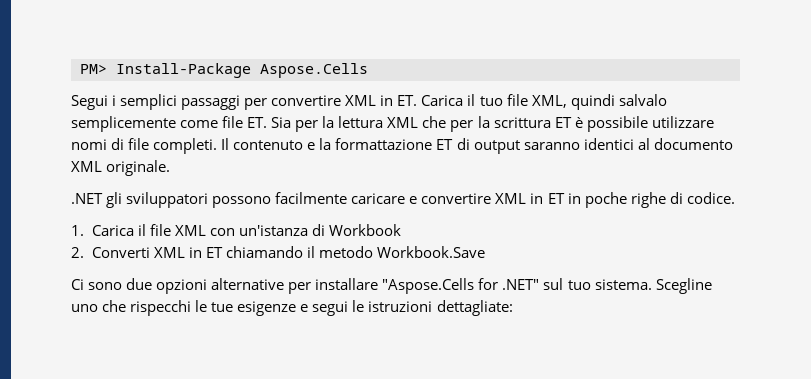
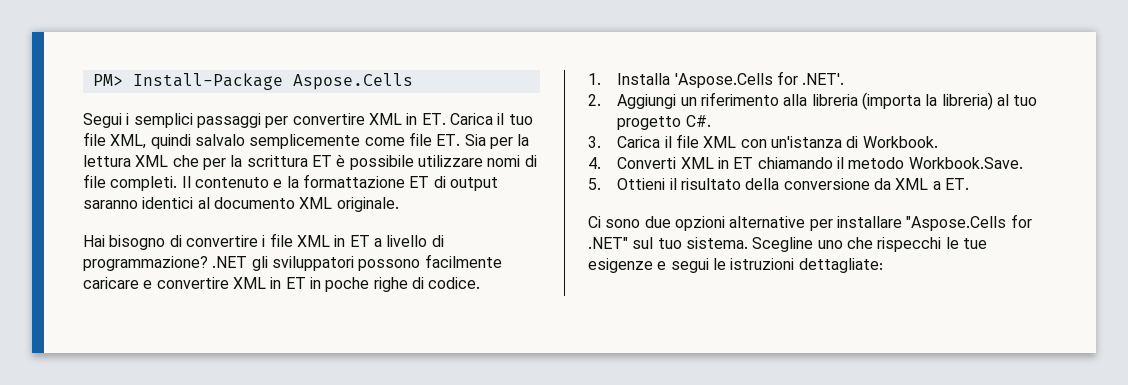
- .NET gli sviluppatori possono facilmente caricare e convertire XML in ET in poche righe di codice.
+ Hai bisogno di convertire i file XML in ET a livello di programmazione? .NET gli sviluppatori possono facilmente caricare e convertire XML in ET in poche righe di codice.
- 1. Carica il file XML con un'istanza di Workbook
- 2. Converti XML in ET chiamando il metodo Workbook.Save
+ 1. Installa 'Aspose.Cells for .NET'.
+ 2. Aggiungi un riferimento alla libreria (importa la libreria) al tuo progetto C#.
+ 3. Carica il file XML con un'istanza di Workbook.
+ 4. Converti XML in ET chiamando il metodo Workbook.Save.
+ 5. Ottieni il risultato della conversione da XML a ET.

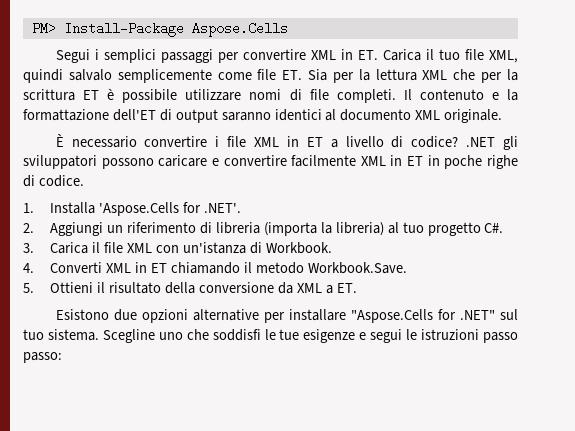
- Il contenuto e la formattazione ET di output saranno identici al documento XML originale.
+ Il contenuto e la formattazione dell'ET di output saranno identici al documento XML originale.
- Hai bisogno di convertire i file XML in ET a livello di programmazione? .NET gli sviluppatori possono facilmente caricare e convertire XML in ET in poche righe di codice.
+ È necessario convertire i file XML in ET a livello di codice? .NET gli sviluppatori possono caricare e convertire facilmente XML in ET in poche righe di codice.
- 2. Aggiungi un riferimento alla libreria (importa la libreria) al tuo progetto C#.
+ 2. Aggiungi un riferimento di libreria (importa la libreria) al tuo progetto C#.
- Ci sono due opzioni alternative per installare "Aspose.Cells for .NET" sul tuo sistema.
+ Esistono due opzioni alternative per installare "Aspose.Cells for .NET" sul tuo sistema.
- Scegline uno che rispecchi le tue esigenze e segui le istruzioni dettagliate:
+ Scegline uno che soddisfi le tue esigenze e segui le istruzioni passo passo:

